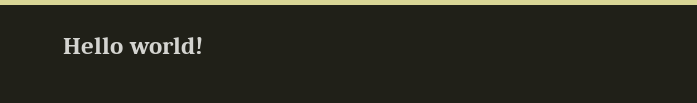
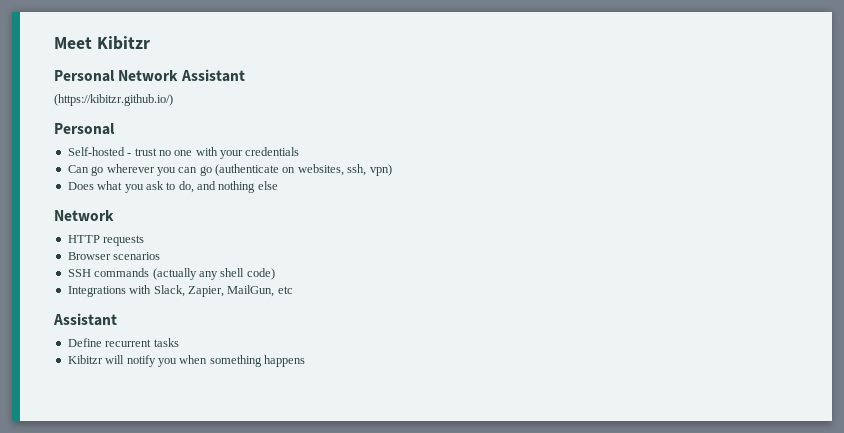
- Hello world!
+ Meet Kibitzr
+ Personal Network Assistant
+ (https://kibitzr.github.io/)
+ Personal
+ Self-hosted - trust no one with your credentials
+ Can go wherever you can go (authenticate on websites, ssh, vpn)
+ Does what you ask to do, and nothing else
+ Network
+ HTTP requests
+ Browser scenarios
+ SSH commands (actually any shell code)
+ Integrations with Slack, Zapier, MailGun, etc
+ Assistant
+ Define recurrent tasks
+ Kibitzr will notify you when something happens

